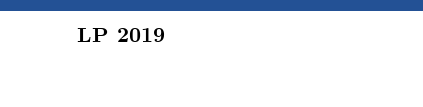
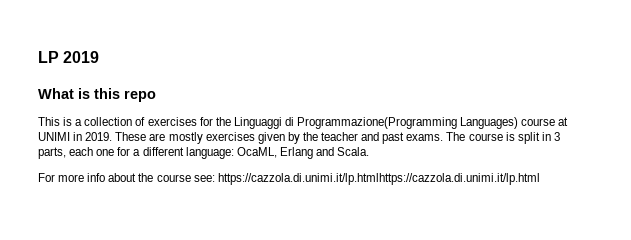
+ What is this repo
+ This is a collection of exercises for the Linguaggi di Programmazione(Programming Languages) course at UNIMI in 2019. These are mostly exercises given by the teacher and past exams. The course is split in 3 parts, each one for a different language: OcaML, Erlang and Scala.
+ For more info about the course see: https://cazzola.di.unimi.it/lp.htmlhttps://cazzola.di.unimi.it/lp.html

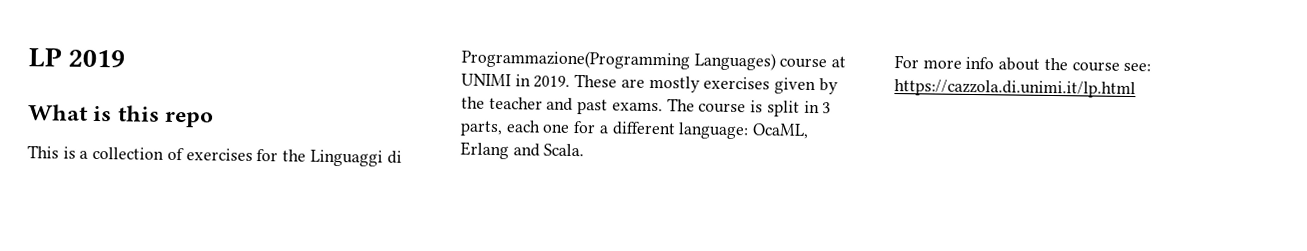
- For more info about the course see: https://cazzola.di.unimi.it/lp.htmlhttps://cazzola.di.unimi.it/lp.html
+ For more info about the course see: https://cazzola.di.unimi.it/lp.html

